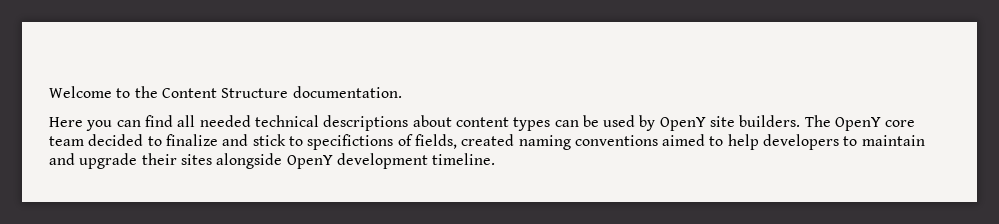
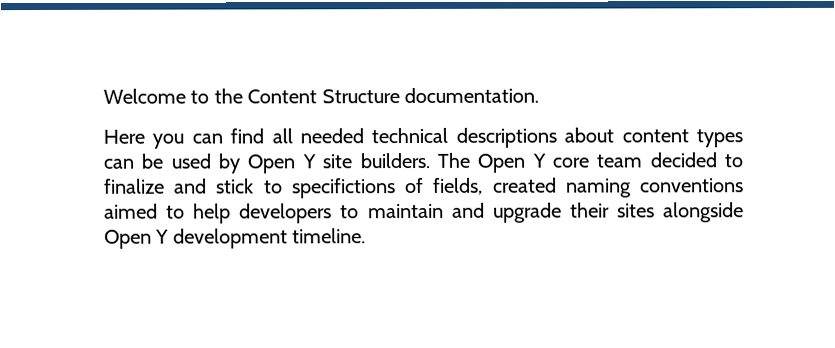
- Here you can find all needed technical descriptions about content types can be used by OpenY site builders.
+ Here you can find all needed technical descriptions about content types can be used by Open Y site builders.
- The OpenY core team decided to finalize and stick to specifictions of fields, created naming conventions aimed to help developers to maintain and upgrade their sites alongside OpenY development timeline.
+ The Open Y core team decided to finalize and stick to specifictions of fields, created naming conventions aimed to help developers to maintain and upgrade their sites alongside Open Y development timeline.

